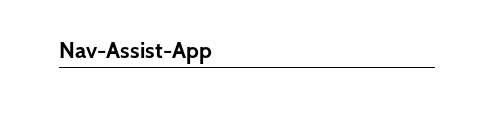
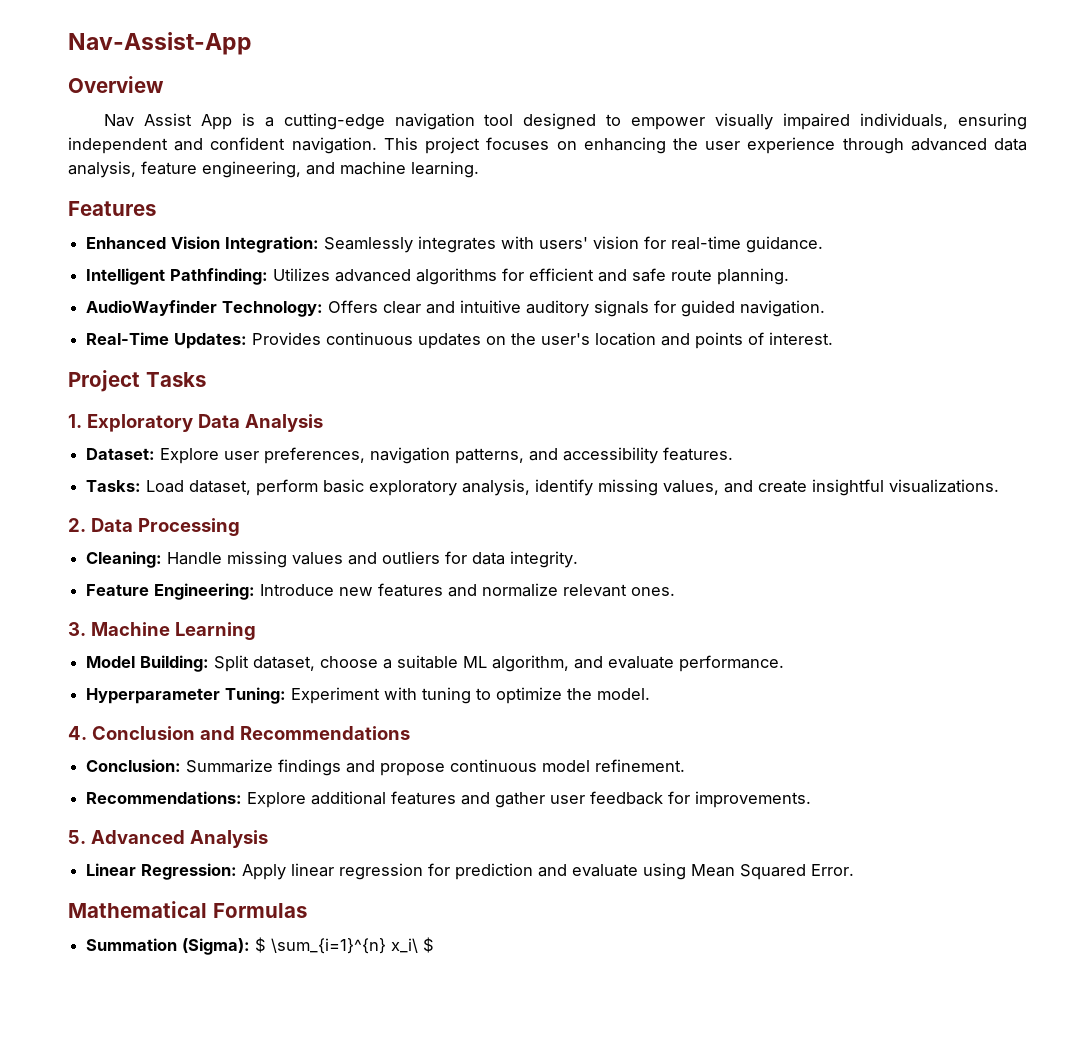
+ Overview
+ Nav Assist App is a cutting-edge navigation tool designed to empower visually impaired individuals, ensuring independent and confident navigation. This project focuses on enhancing the user experience through advanced data analysis, feature engineering, and machine learning.
+ Features
+ Enhanced Vision Integration: Seamlessly integrates with users' vision for real-time guidance.
+ Intelligent Pathfinding: Utilizes advanced algorithms for efficient and safe route planning.
+ AudioWayfinder Technology: Offers clear and intuitive auditory signals for guided navigation.
+ Real-Time Updates: Provides continuous updates on the user's location and points of interest.
+ Project Tasks
+ 1. Exploratory Data Analysis
+ Dataset: Explore user preferences, navigation patterns, and accessibility features.
+ Tasks: Load dataset, perform basic exploratory analysis, identify missing values, and create insightful visualizations.
+ 2. Data Processing
+ Cleaning: Handle missing values and outliers for data integrity.
+ Feature Engineering: Introduce new features and normalize relevant ones.
+ 3. Machine Learning
+ Model Building: Split dataset, choose a suitable ML algorithm, and evaluate performance.
+ Hyperparameter Tuning: Experiment with tuning to optimize the model.
+ 4. Conclusion and Recommendations
+ Conclusion: Summarize findings and propose continuous model refinement.
+ Recommendations: Explore additional features and gather user feedback for improvements.
+ 5. Advanced Analysis
+ Linear Regression: Apply linear regression for prediction and evaluate using Mean Squared Error.
+ Mathematical Formulas
+ Summation (Sigma): $ \sum_{i=1}^{n} x_i\ $

